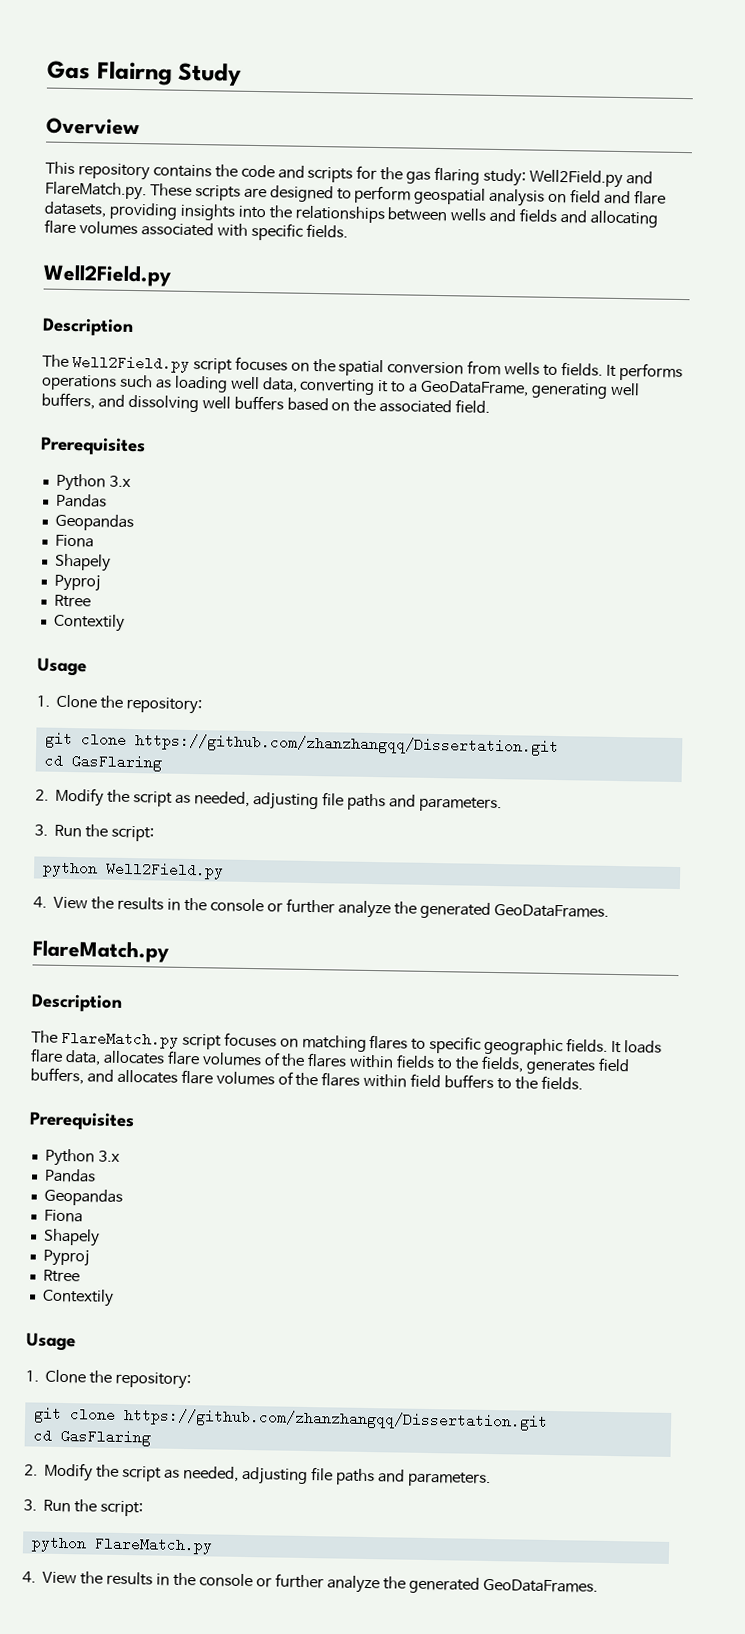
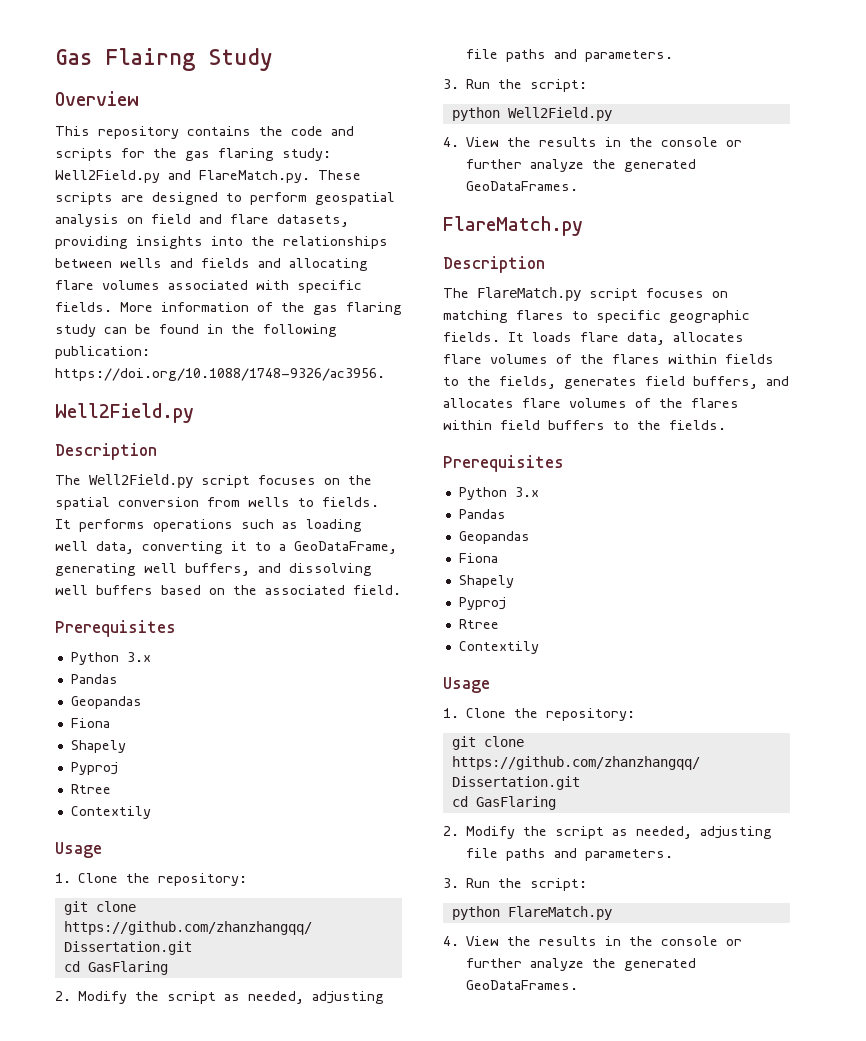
+ More information of the gas flaring study can be found in the following publication: https://doi.org/10.1088/1748-9326/ac3956.

